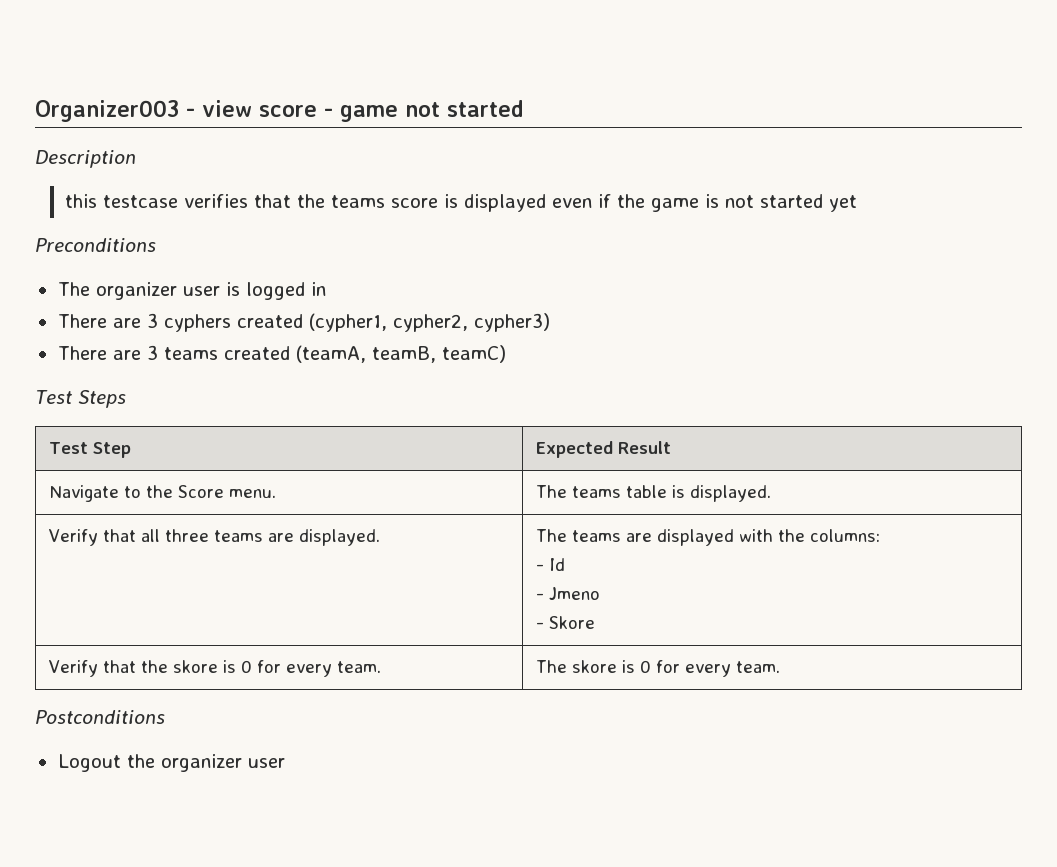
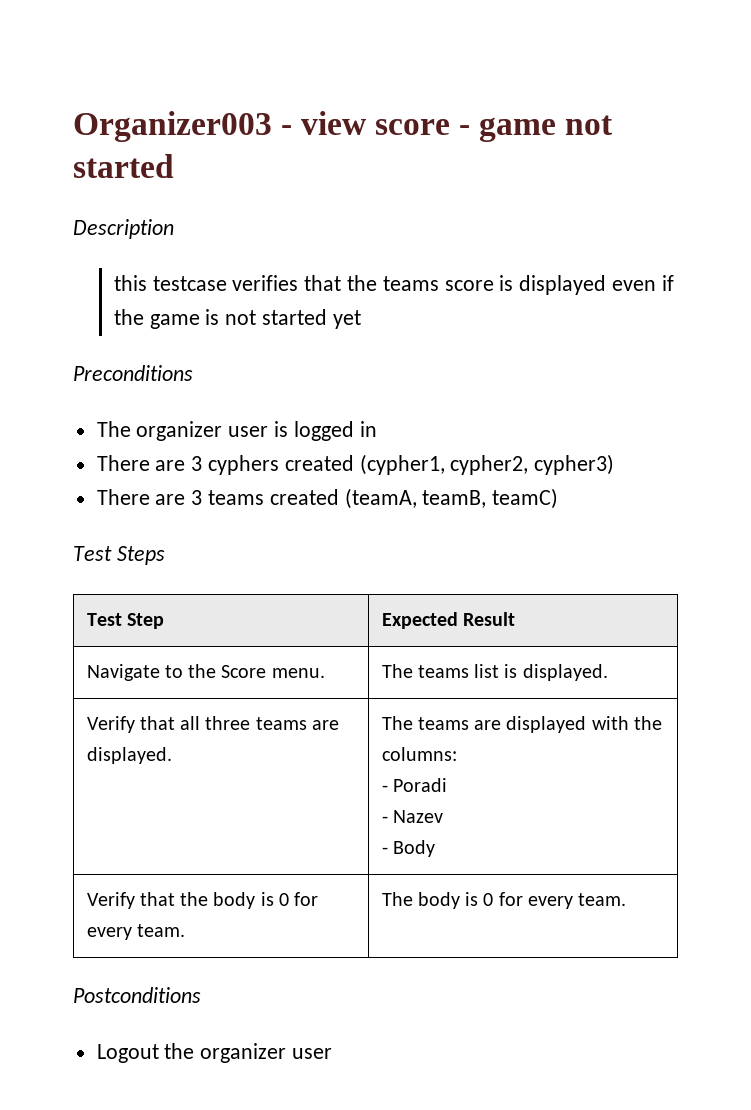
- Navigate to the Score menu. | The teams table is displayed.
+ Navigate to the Score menu. | The teams list is displayed.
  Verify that all three teams are displayed. | The teams are displayed with the columns:
- - Id
- - Jmeno
- - Skore
+ - Poradi
+ - Nazev
+ - Body
- Verify that the skore is 0 for every team. | The skore is 0 for every team.
+ Verify that the body is 0 for every team. | The body is 0 for every team.

